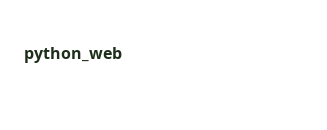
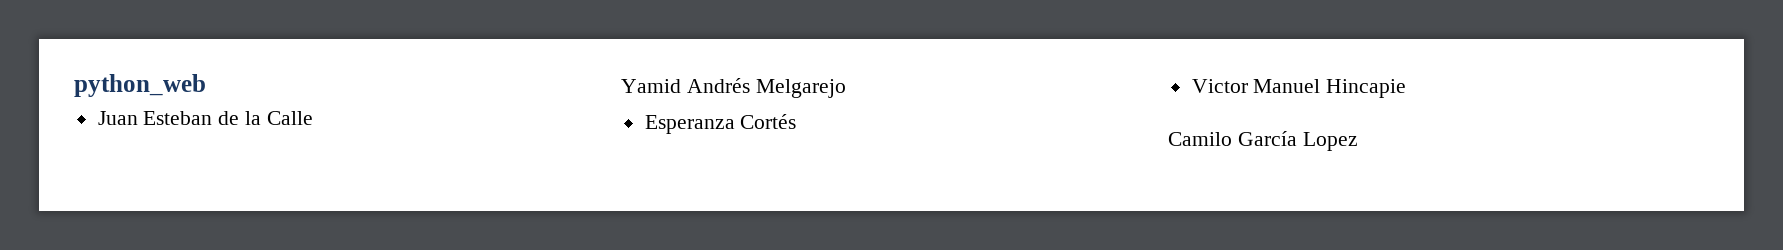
+ Juan Esteban de la Calle
+ Yamid Andrés Melgarejo
+ Esperanza Cortés
+ Victor Manuel Hincapie
+ Camilo García Lopez

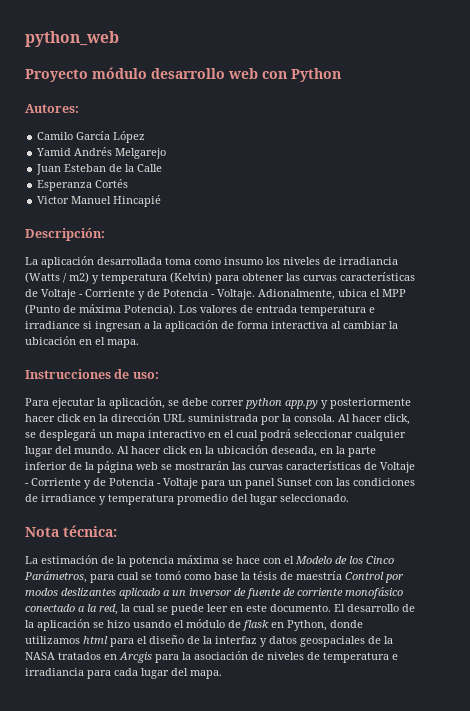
+ Proyecto módulo desarrollo web con Python
+ Autores:
+ Camilo García López
+ Yamid Andrés Melgarejo
- Yamid Andrés Melgarejo
- Victor Manuel Hincapie
- Camilo García Lopez
+ Victor Manuel Hincapié
+ Descripción:
+ La aplicación desarrollada toma como insumo los niveles de irradiancia (Watts / m2) y temperatura (Kelvin) para obtener las curvas características de Voltaje - Corriente y de Potencia - Voltaje. Adionalmente, ubica el MPP (Punto de máxima Potencia). Los valores de entrada temperatura e irradiance si ingresan a la aplicación de forma interactiva al cambiar la ubicación en el mapa.
+ Instrucciones de uso:
+ Para ejecutar la aplicación, se debe correr python app.py y posteriormente hacer click en la dirección URL suministrada por la consola. Al hacer click, se desplegará un mapa interactivo en el cual podrá seleccionar cualquier lugar del mundo. Al hacer click en la ubicación deseada, en la parte inferior de la página web se mostrarán las curvas características de Voltaje - Corriente y de Potencia - Voltaje para un panel Sunset con las condiciones de irradiance y temperatura promedio del lugar seleccionado.
+ Nota técnica:
+ La estimación de la potencia máxima se hace con el Modelo de los Cinco Parámetros, para cual se tomó como base la tésis de maestría Control por modos deslizantes aplicado a un inversor de fuente de corriente monofásico conectado a la red, la cual se puede leer en este documento. El desarrollo de la aplicación se hizo usando el módulo de flask en Python, donde utilizamos html para el diseño de la interfaz y datos geospaciales de la NASA tratados en Arcgis para la asociación de niveles de temperatura e irradiancia para cada lugar del mapa.

